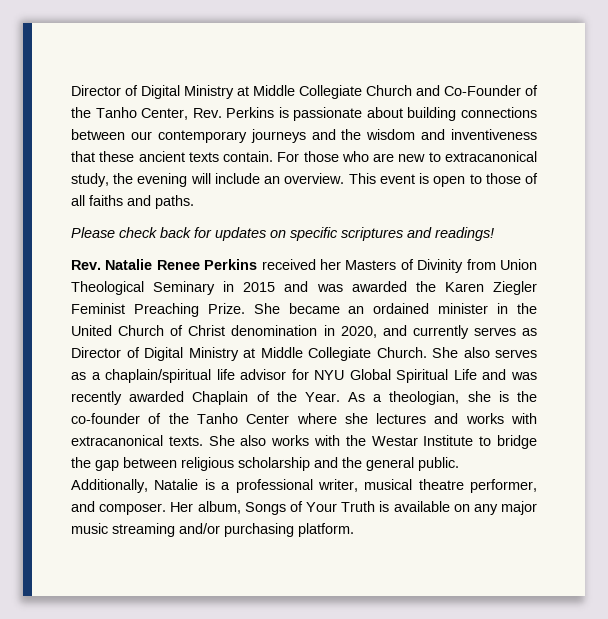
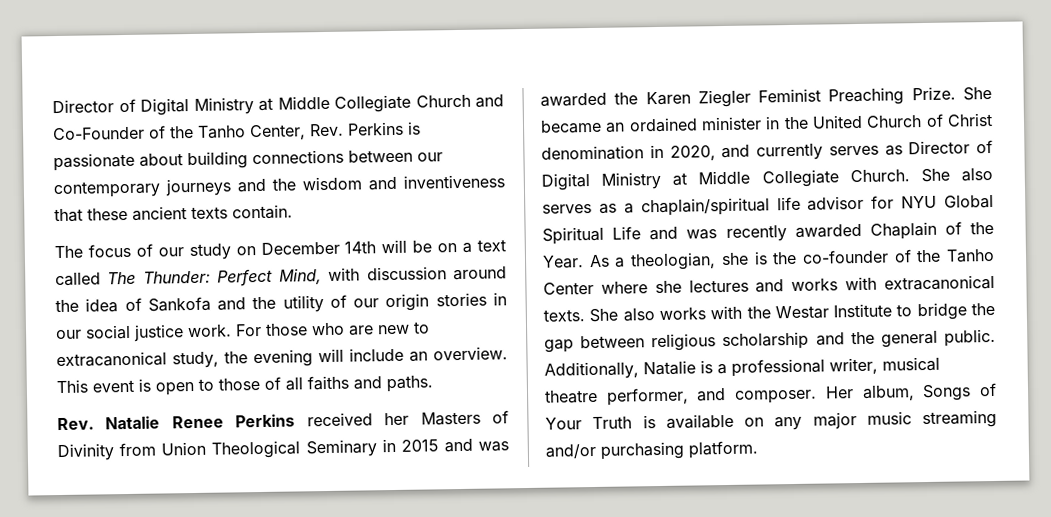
- Director of Digital Ministry at Middle Collegiate Church and Co-Founder of the Tanho Center, Rev. Perkins is passionate about building connections between our contemporary journeys and the wisdom and inventiveness that these ancient texts contain. For those who are new to extracanonical study, the evening will include an overview.
+ Director of Digital Ministry at Middle Collegiate Church and Co-Founder of the Tanho Center, Rev. Perkins is passionate about building connections between our contemporary journeys and the wisdom and inventiveness that these ancient texts contain.
+ The focus of our study on December 14th will be on a text called The Thunder: Perfect Mind, with discussion around the idea of Sankofa and the utility of our origin stories in our social justice work. For those who are new to extracanonical study, the evening will include an overview.
- Please check back for updates on specific scriptures and readings!

